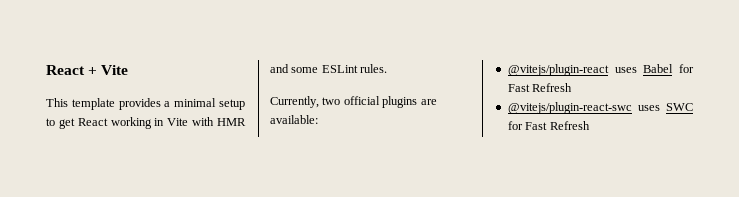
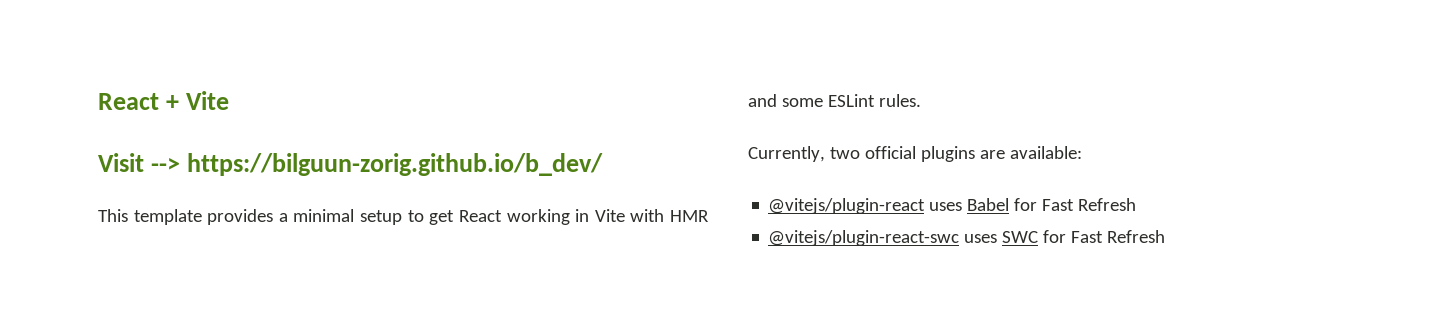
+ Visit --> https://bilguun-zorig.github.io/b_dev/

